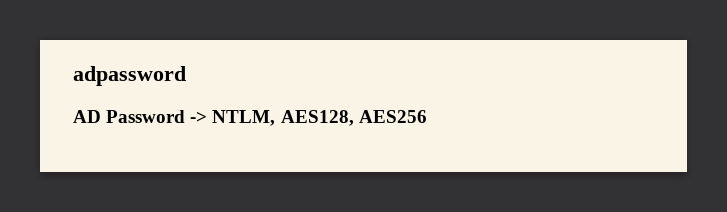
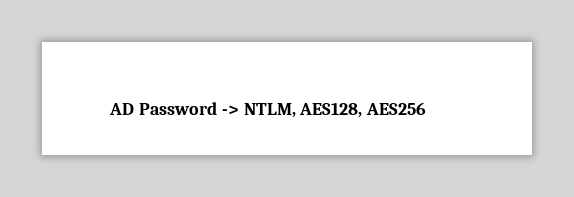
- adpassword

